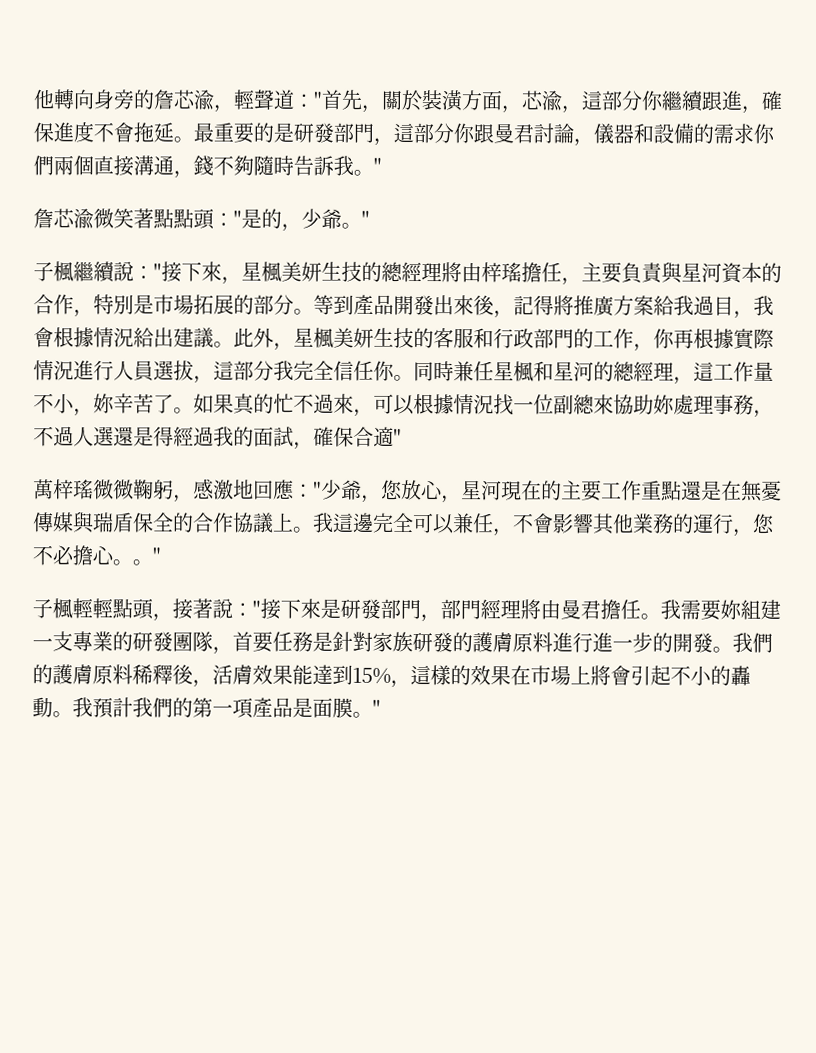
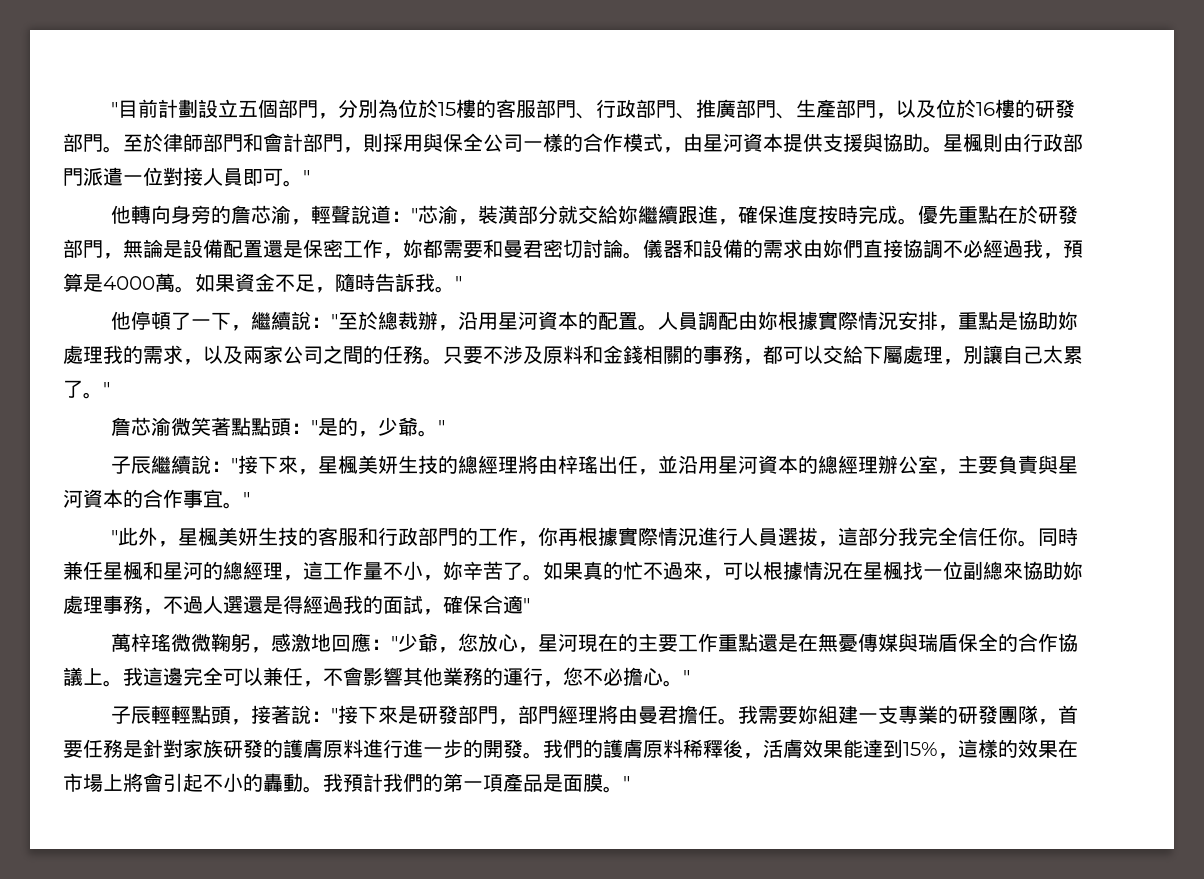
+ "目前計劃設立五個部門，分別為位於15樓的客服部門、行政部門、推廣部門、生產部門，以及位於16樓的研發部門。至於律師部門和會計部門，則採用與保全公司一樣的合作模式，由星河資本提供支援與協助。星楓則由行政部門派遣一位對接人員即可。"
- 他轉向身旁的詹芯渝，輕聲道："首先，關於裝潢方面，芯渝，這部分你繼續跟進，確保進度不會拖延。最重要的是研發部門，這部分你跟曼君討論，儀器和設備的需求你們兩個直接溝通，錢不夠隨時告訴我。
+ 他轉向身旁的詹芯渝，輕聲說道："芯渝，裝潢部分就交給妳繼續跟進，確保進度按時完成。優先重點在於研發部門，無論是設備配置還是保密工作，妳都需要和曼君密切討論。儀器和設備的需求由妳們直接協調不必經過我，預算是4000萬。如果資金不足，隨時告訴我。"
+ 他停頓了一下，繼續說："至於總裁辦，沿用星河資本的配置。人員調配由妳根據實際情況安排，重點是協助妳處理我的需求，以及兩家公司之間的任務。只要不涉及原料和金錢相關的事務，都可以交給下屬處理，別讓自己太累了。
- 子楓繼續說："接下來，星楓美妍生技的總經理將由梓瑤擔任，主要負責與星河資本的合作，特別是市場拓展的部分。等到產品開發出來後，記得將推廣方案給我過目，我會根據情況給出建議。此外，星楓美妍生技的客服和行政部門的工作，你再根據實際情況進行人員選拔，這部分我完全信任你。
+ 子辰繼續說："接下來，星楓美妍生技的總經理將由梓瑤出任，並沿用星河資本的總經理辦公室，主要負責與星河資本的合作事宜。"
+ "此外，星楓美妍生技的客服和行政部門的工作，你再根據實際情況進行人員選拔，這部分我完全信任你。
- 如果真的忙不過來，可以根據情況找一位副總來協助妳處理事務，不過人選還是得經過我的面試，確保合適"
+ 如果真的忙不過來，可以根據情況在星楓找一位副總來協助妳處理事務，不過人選還是得經過我的面試，確保合適"
- 我這邊完全可以兼任，不會影響其他業務的運行，您不必擔心。。"
- 子楓輕輕點頭，接著說："接下來是研發部門，部門經理將由曼君擔任。
+ 我這邊完全可以兼任，不會影響其他業務的運行，您不必擔心。"
+ 子辰輕輕點頭，接著說："接下來是研發部門，部門經理將由曼君擔任。

